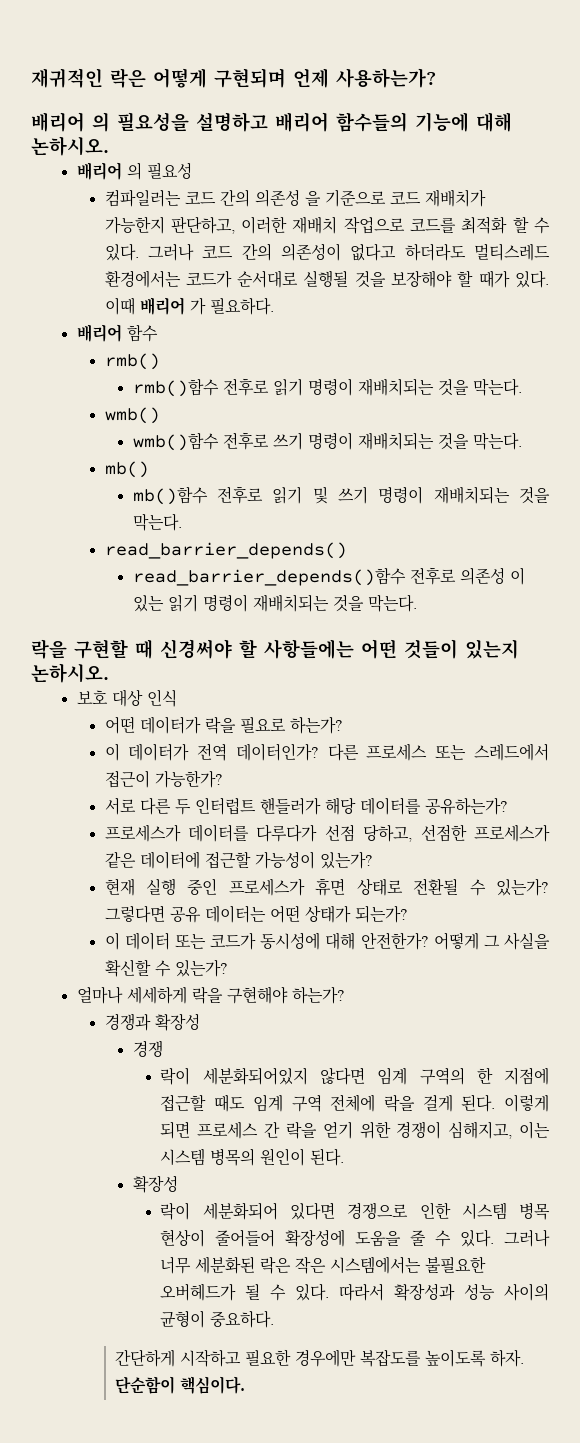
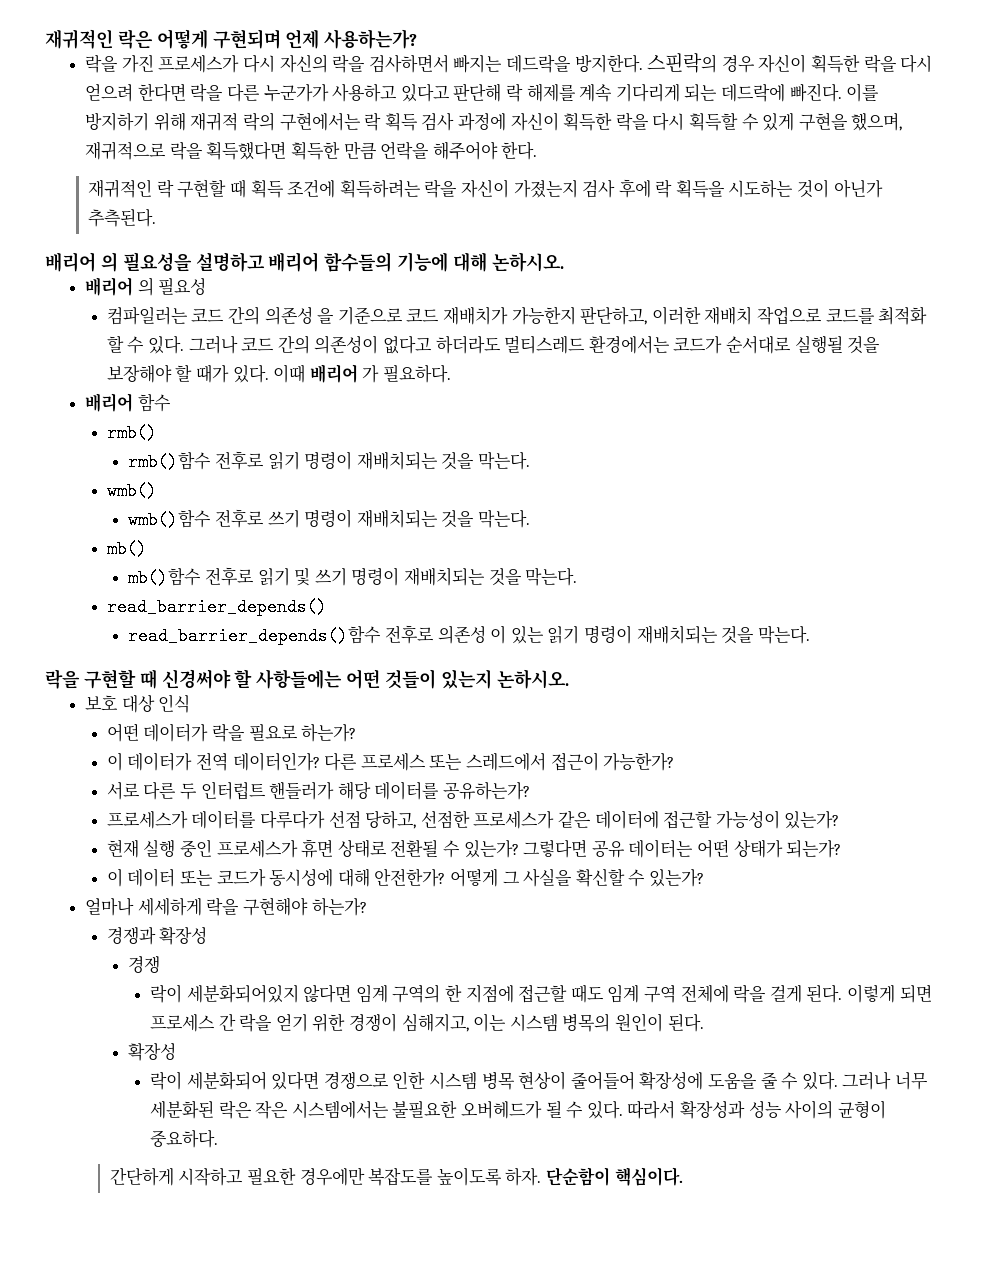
+ 락을 가진 프로세스가 다시 자신의 락을 검사하면서 빠지는 데드락을 방지한다. 스핀락의 경우 자신이 획득한 락을 다시 얻으려 한다면 락을 다른 누군가가 사용하고 있다고 판단해 락 해제를 계속 기다리게 되는 데드락에 빠진다. 이를 방지하기 위해 재귀적 락의 구현에서는 락 획득 검사 과정에 자신이 획득한 락을 다시 획득할 수 있게 구현을 했으며, 재귀적으로 락을 획득했다면 획득한 만큼 언락을 해주어야 한다.
+ 재귀적인 락 구현할 때 획득 조건에 획득하려는 락을 자신이 가졌는지 검사 후에 락 획득을 시도하는 것이 아닌가 추측된다.

